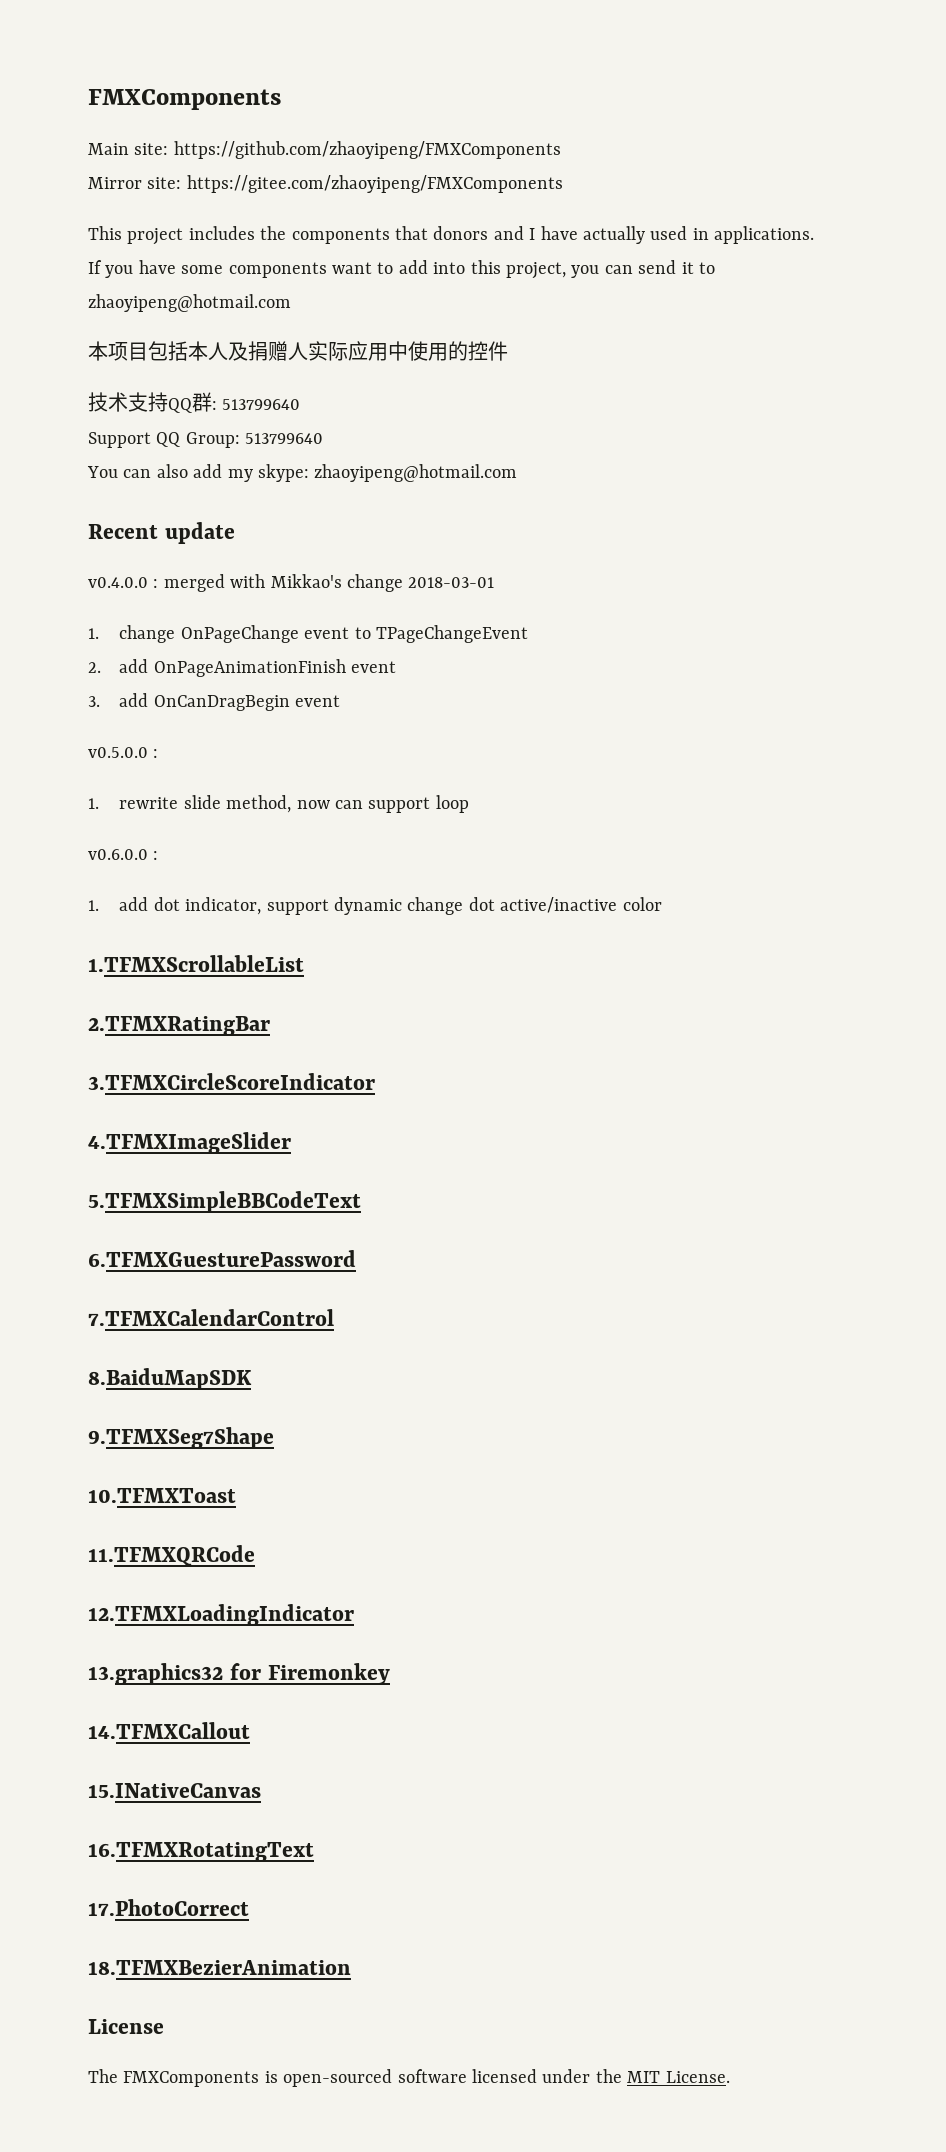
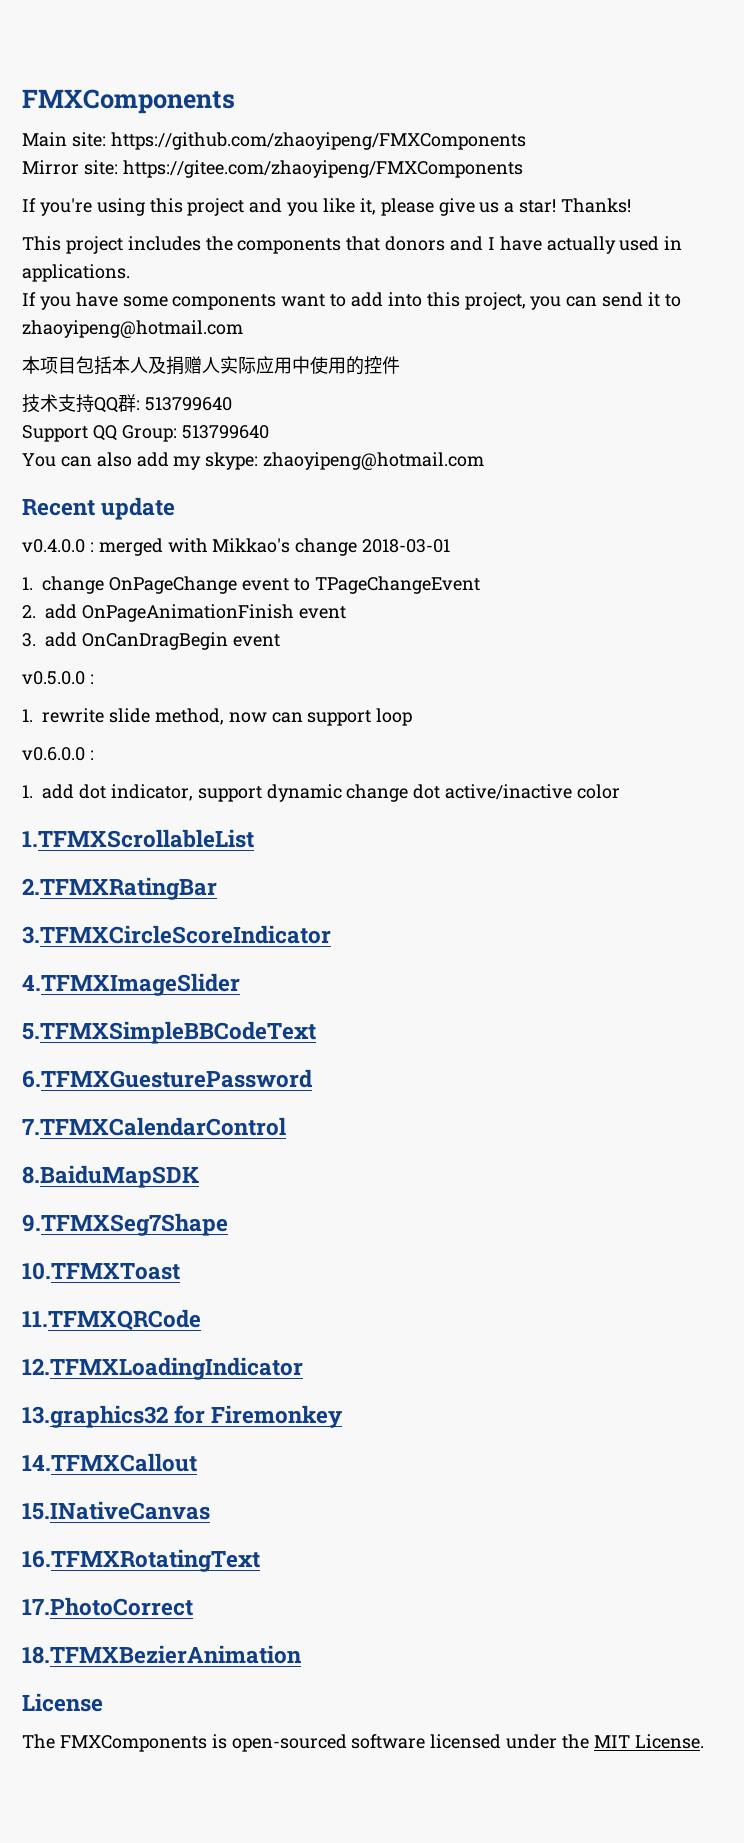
+ If you're using this project and you like it, please give us a star! Thanks!

